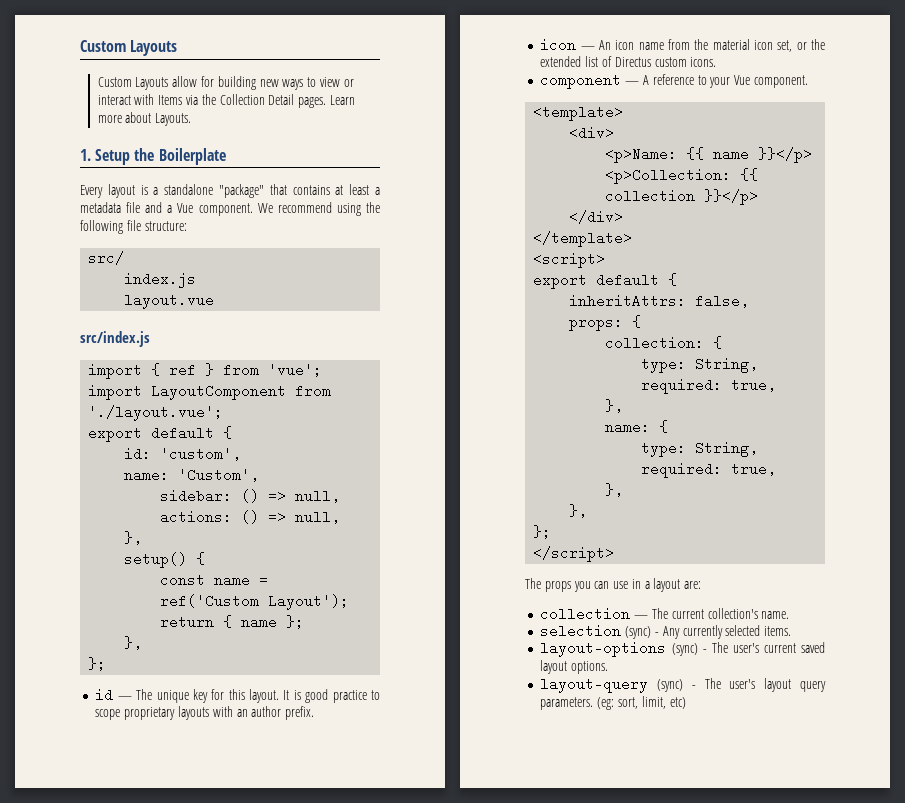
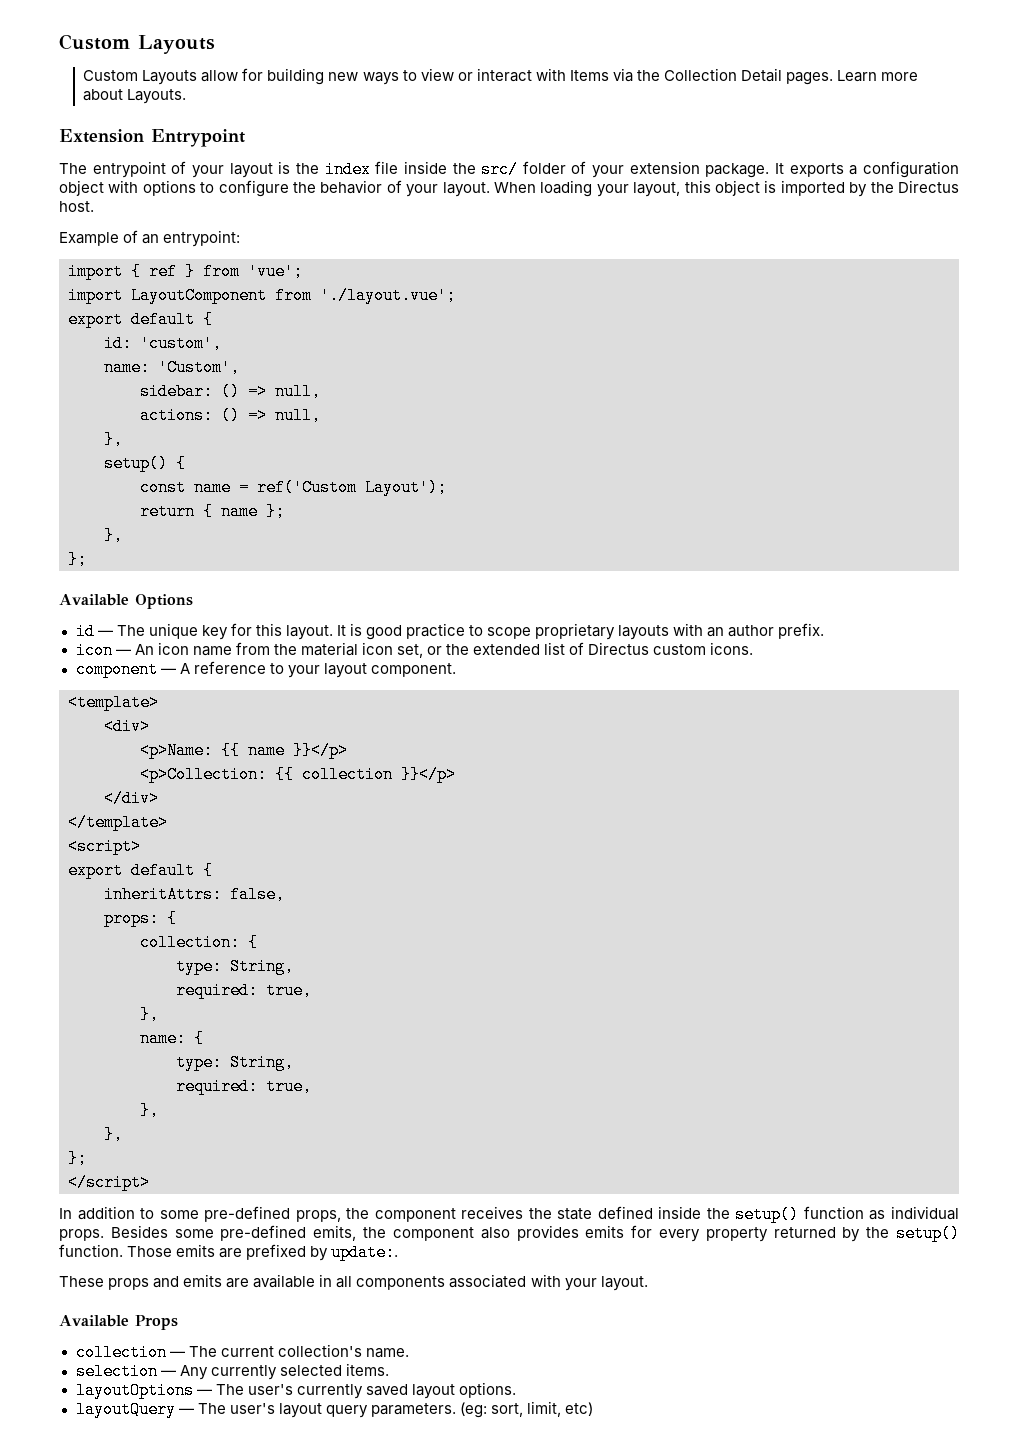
- 1. Setup the Boilerplate
- Every layout is a standalone "package" that contains at least a metadata file and a Vue component. We recommend using the following file structure:
- src/
- index.js
- layout.vue
- src/index.js
+ Extension Entrypoint
+ The entrypoint of your layout is the index file inside the src/ folder of your extension package. It exports a configuration object with options to configure the behavior of your layout. When loading your layout, this object is imported by the Directus host.
+ Example of an entrypoint:
+ Available Options
- component — A reference to your Vue component.
+ component — A reference to your layout component.
- The props you can use in a layout are:
+ In addition to some pre-defined props, the component receives the state defined inside the setup() function as individual props. Besides some pre-defined emits, the component also provides emits for every property returned by the setup() function. Those emits are prefixed by update:.
+ These props and emits are available in all components associated with your layout.
+ Available Props
- selection (sync) - Any currently selected items.
+ selection — Any currently selected items.
- layout-options (sync) - The user's current saved layout options.
+ layoutOptions — The user's currently saved layout options.
- layout-query (sync) - The user's layout query parameters.
+ layoutQuery — The user's layout query parameters.

